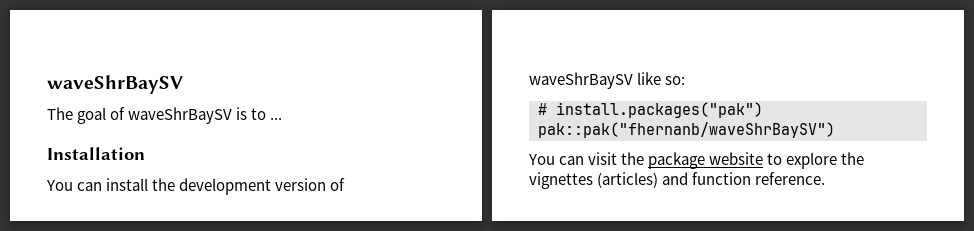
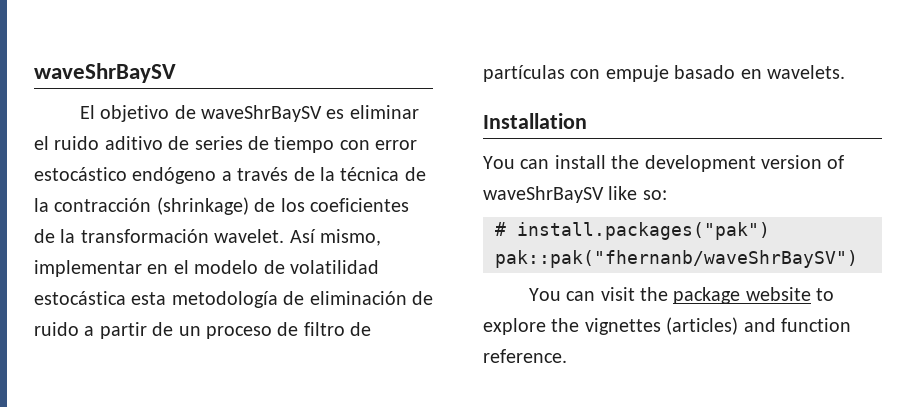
- The goal of waveShrBaySV is to ...
+ El objetivo de waveShrBaySV es eliminar el ruido aditivo de series de tiempo con error estocástico endógeno a través de la técnica de la contracción (shrinkage) de los coeficientes de la transformación wavelet. Así mismo, implementar en el modelo de volatilidad estocástica esta metodología de eliminación de ruido a partir de un proceso de filtro de partículas con empuje basado en wavelets.

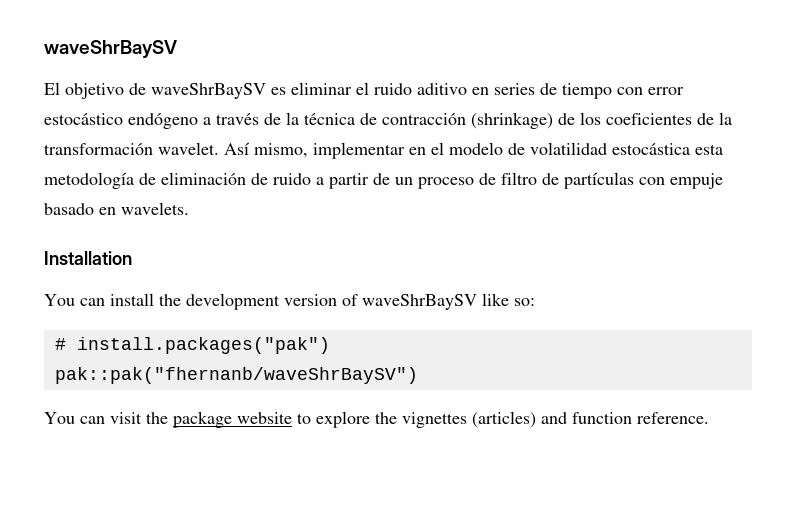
- El objetivo de waveShrBaySV es eliminar el ruido aditivo de series de tiempo con error estocástico endógeno a través de la técnica de la contracción (shrinkage) de los coeficientes de la transformación wavelet.
+ El objetivo de waveShrBaySV es eliminar el ruido aditivo en series de tiempo con error estocástico endógeno a través de la técnica de contracción (shrinkage) de los coeficientes de la transformación wavelet.

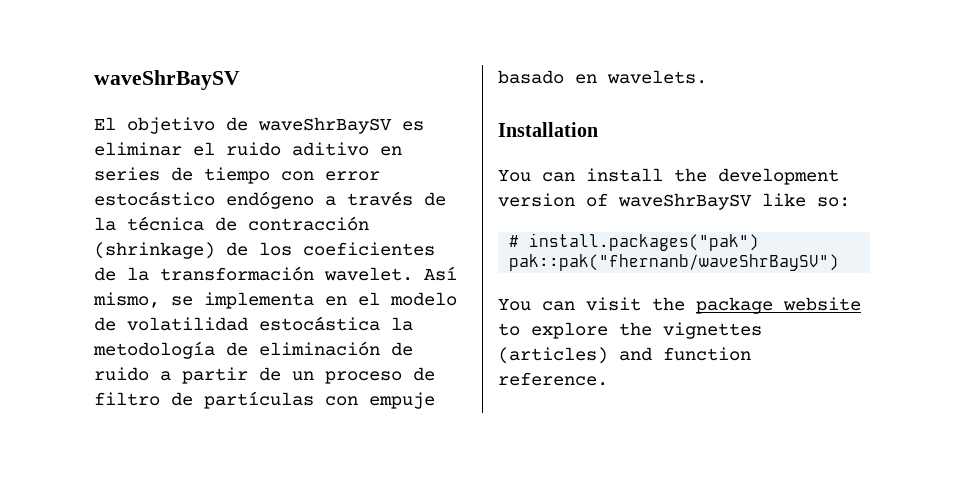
- Así mismo, implementar en el modelo de volatilidad estocástica esta metodología de eliminación de ruido a partir de un proceso de filtro de partículas con empuje basado en wavelets.
+ Así mismo, se implementa en el modelo de volatilidad estocástica la metodología de eliminación de ruido a partir de un proceso de filtro de partículas con empuje basado en wavelets.

